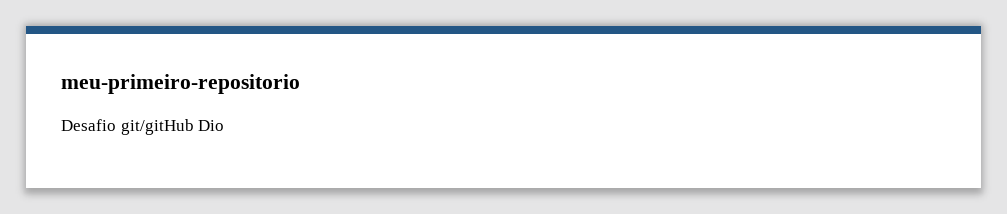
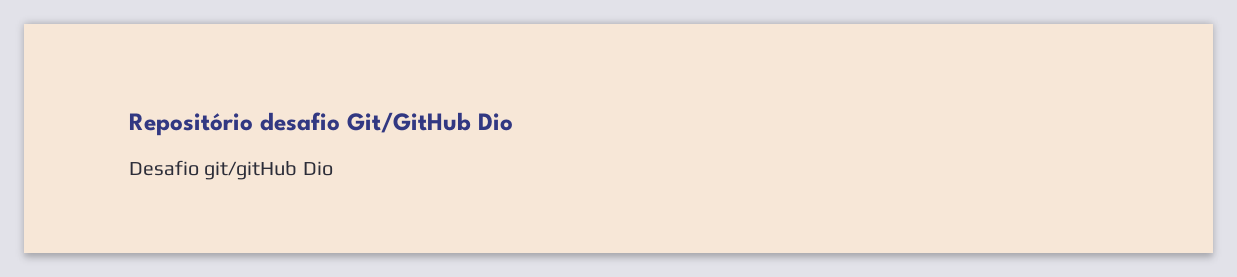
- meu-primeiro-repositorio
+ Repositório desafio Git/GitHub Dio

